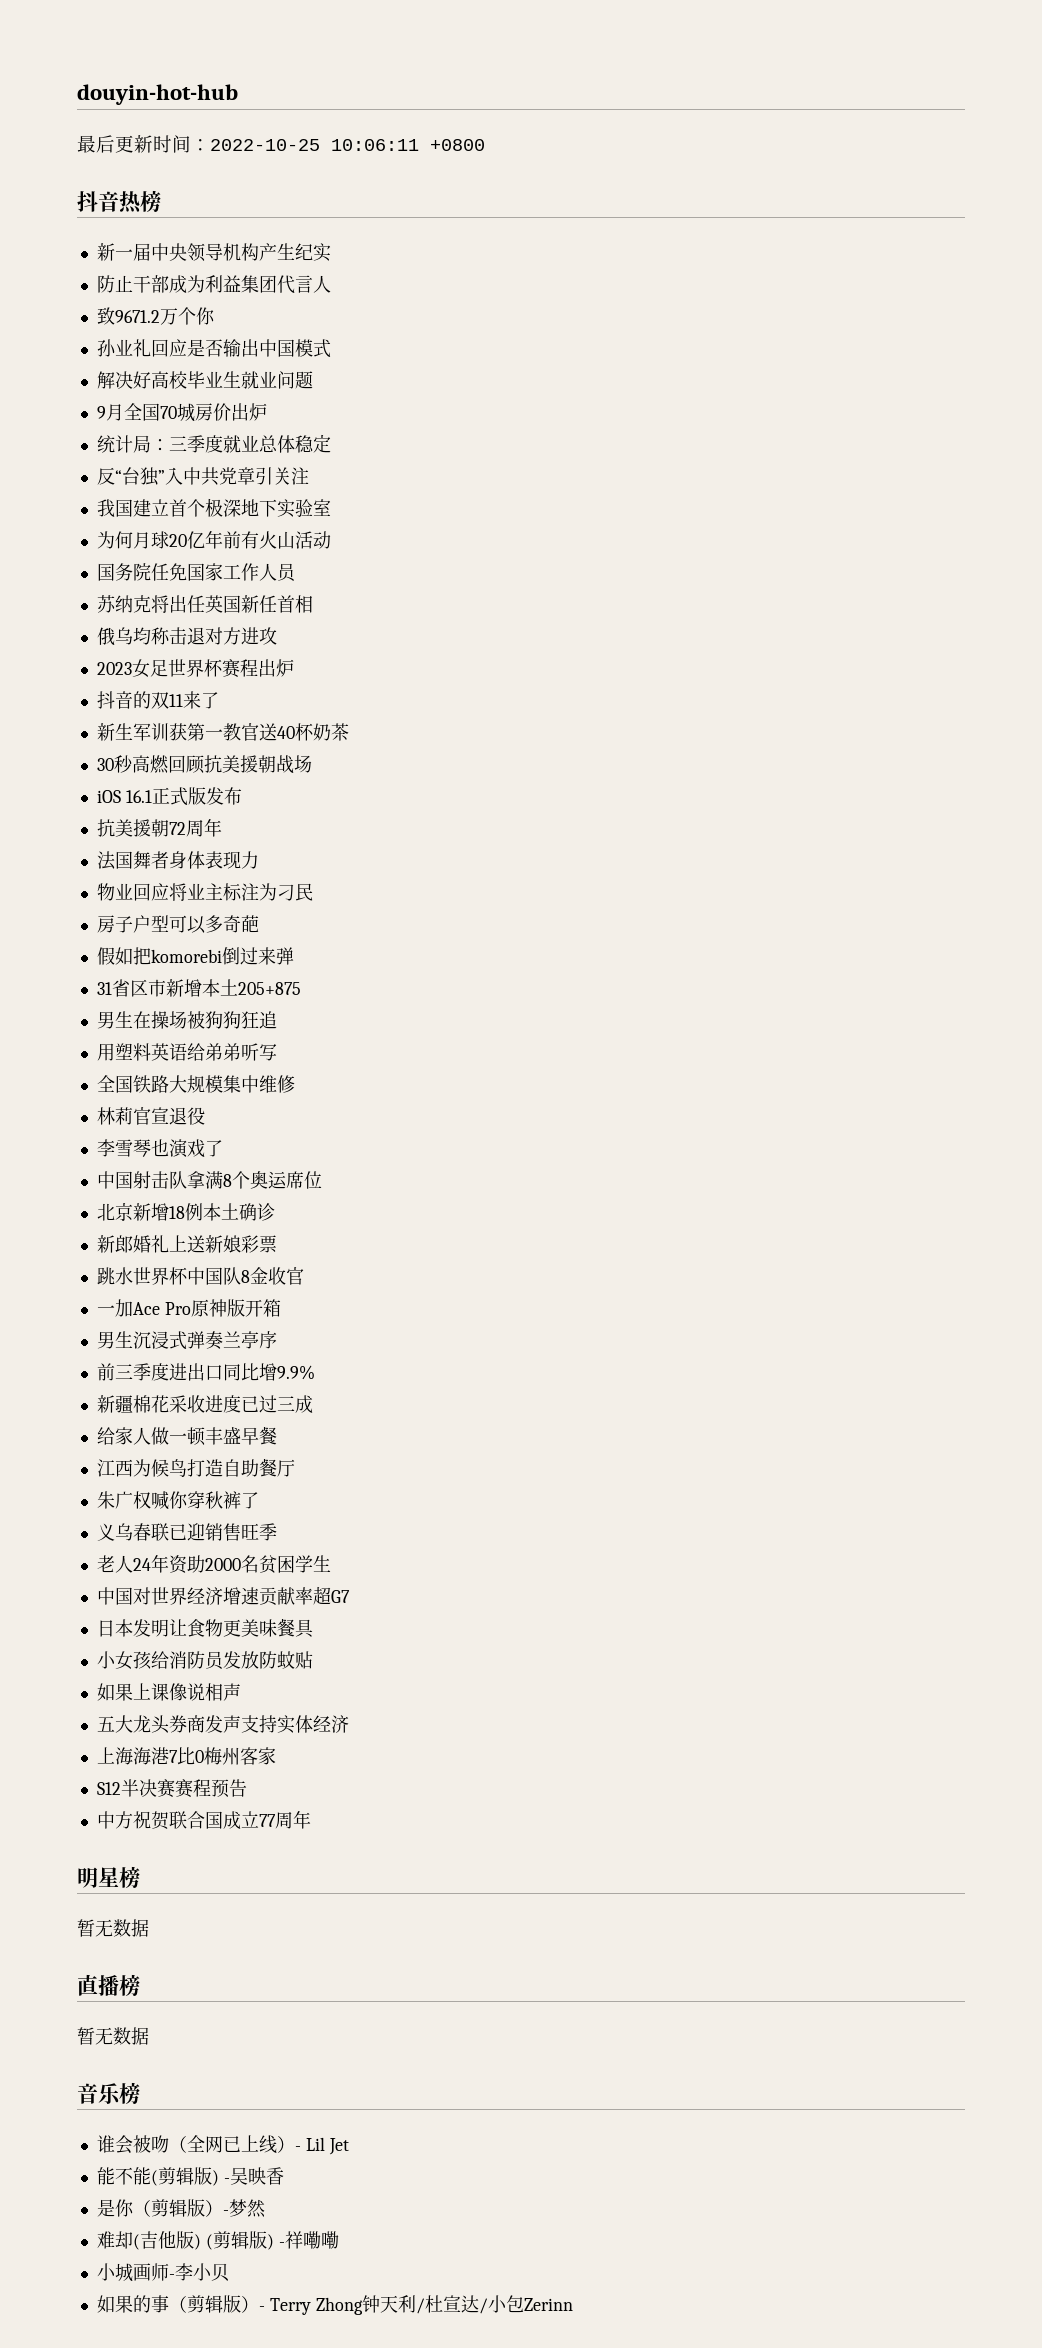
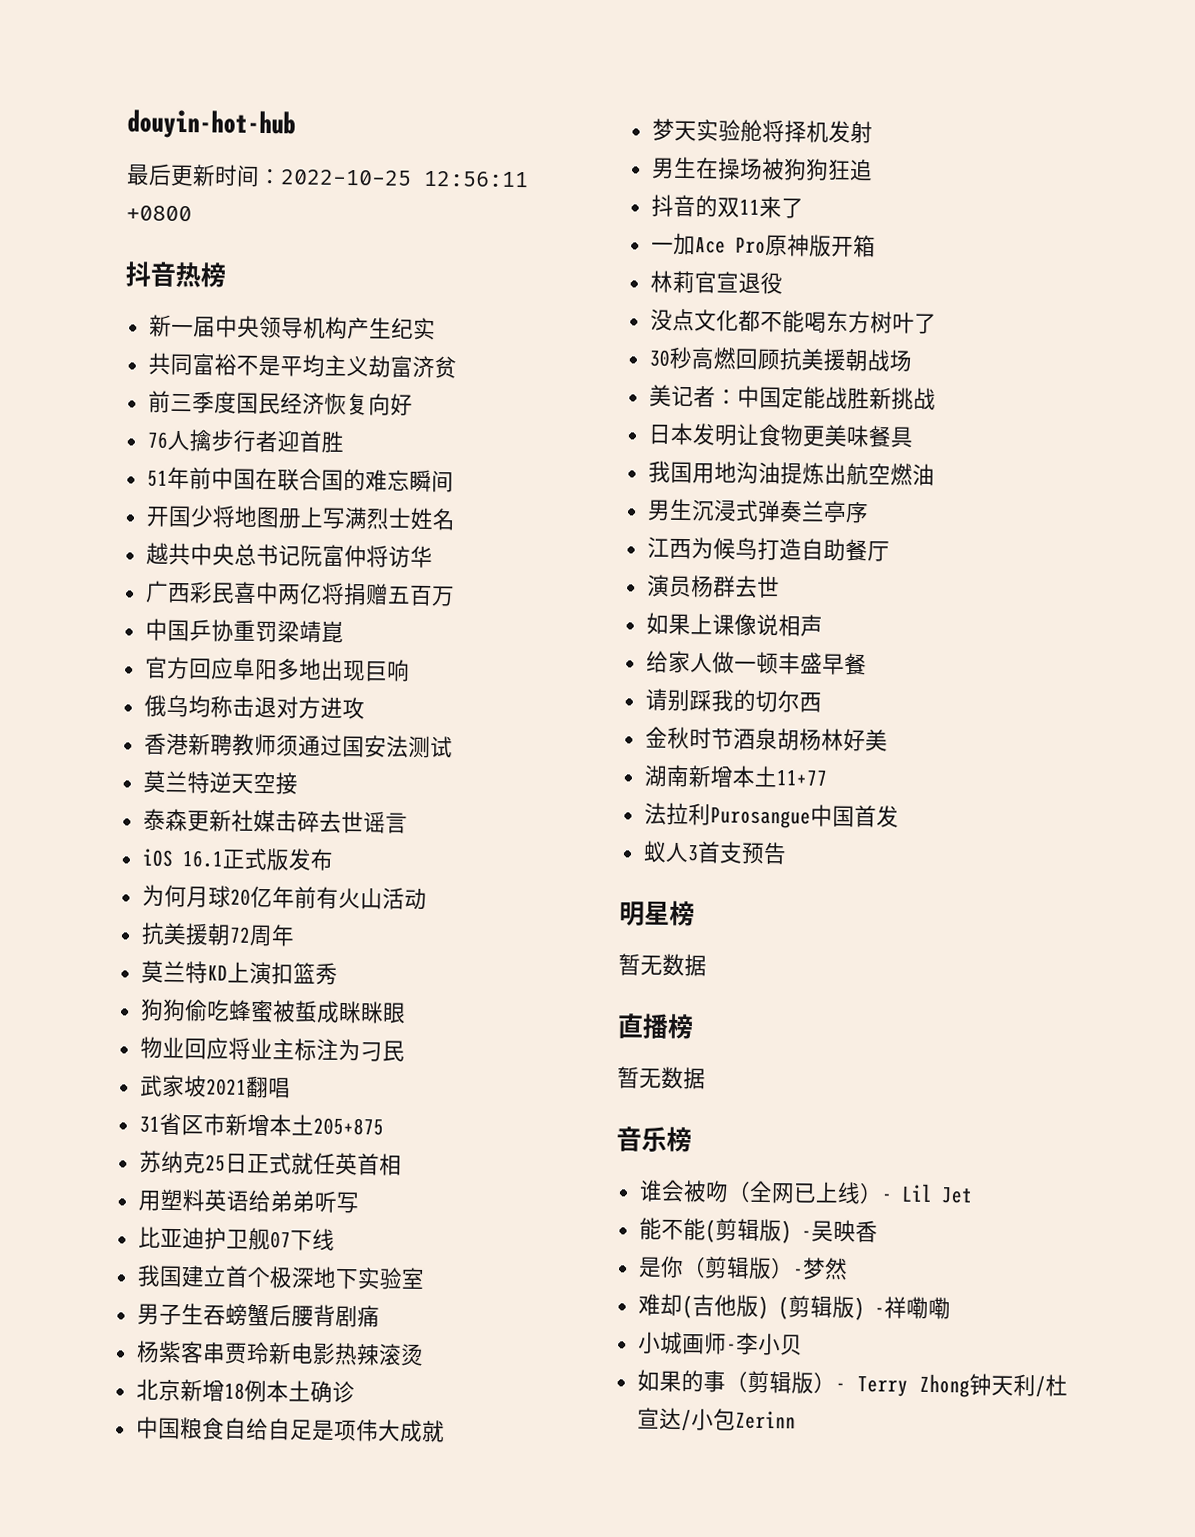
- 最后更新时间：2022-10-25 10:06:11 +0800
+ 最后更新时间：2022-10-25 12:56:11 +0800
- 防止干部成为利益集团代言人
- 致9671.2万个你
- 孙业礼回应是否输出中国模式
- 解决好高校毕业生就业问题
- 9月全国70城房价出炉
- 统计局：三季度就业总体稳定
- 反“台独”入中共党章引关注
+ 共同富裕不是平均主义劫富济贫
+ 前三季度国民经济恢复向好
+ 76人擒步行者迎首胜
+ 51年前中国在联合国的难忘瞬间
+ 开国少将地图册上写满烈士姓名
+ 越共中央总书记阮富仲将访华
+ 广西彩民喜中两亿将捐赠五百万
+ 中国乒协重罚梁靖崑
+ 官方回应阜阳多地出现巨响
+ 俄乌均称击退对方进攻
+ 香港新聘教师须通过国安法测试
+ 莫兰特逆天空接
+ 泰森更新社媒击碎去世谣言
+ iOS 16.1正式版发布
+ 为何月球20亿年前有火山活动
+ 抗美援朝72周年
+ 莫兰特KD上演扣篮秀
+ 狗狗偷吃蜂蜜被蜇成眯眯眼
+ 物业回应将业主标注为刁民
+ 武家坡2021翻唱
+ 31省区市新增本土205+875
+ 苏纳克25日正式就任英首相
+ 用塑料英语给弟弟听写
+ 比亚迪护卫舰07下线
- 为何月球20亿年前有火山活动
- 国务院任免国家工作人员
- 苏纳克将出任英国新任首相
- 俄乌均称击退对方进攻
- 2023女足世界杯赛程出炉
+ 男子生吞螃蟹后腰背剧痛
+ 杨紫客串贾玲新电影热辣滚烫
+ 北京新增18例本土确诊
+ 中国粮食自给自足是项伟大成就
+ 梦天实验舱将择机发射
+ 男生在操场被狗狗狂追
  抖音的双11来了
- 新生军训获第一教官送40杯奶茶
+ 一加Ace Pro原神版开箱
+ 林莉官宣退役
+ 没点文化都不能喝东方树叶了
- iOS 16.1正式版发布
- 抗美援朝72周年
- 法国舞者身体表现力
- 物业回应将业主标注为刁民
- 房子户型可以多奇葩
- 假如把komorebi倒过来弹
- 31省区市新增本土205+875
- 男生在操场被狗狗狂追
- 用塑料英语给弟弟听写
- 全国铁路大规模集中维修
- 林莉官宣退役
- 李雪琴也演戏了
- 中国射击队拿满8个奥运席位
- 北京新增18例本土确诊
- 新郎婚礼上送新娘彩票
- 跳水世界杯中国队8金收官
- 一加Ace Pro原神版开箱
- 男生沉浸式弹奏兰亭序
- 前三季度进出口同比增9.9%
- 新疆棉花采收进度已过三成
- 给家人做一顿丰盛早餐
- 江西为候鸟打造自助餐厅
- 朱广权喊你穿秋裤了
- 义乌春联已迎销售旺季
- 老人24年资助2000名贫困学生
- 中国对世界经济增速贡献率超G7
+ 美记者：中国定能战胜新挑战
- 小女孩给消防员发放防蚊贴
+ 我国用地沟油提炼出航空燃油
+ 男生沉浸式弹奏兰亭序
+ 江西为候鸟打造自助餐厅
+ 演员杨群去世
  如果上课像说相声
- 五大龙头券商发声支持实体经济
- 上海海港7比0梅州客家
- S12半决赛赛程预告
- 中方祝贺联合国成立77周年
+ 给家人做一顿丰盛早餐
+ 请别踩我的切尔西
+ 金秋时节酒泉胡杨林好美
+ 湖南新增本土11+77
+ 法拉利Purosangue中国首发
+ 蚁人3首支预告

